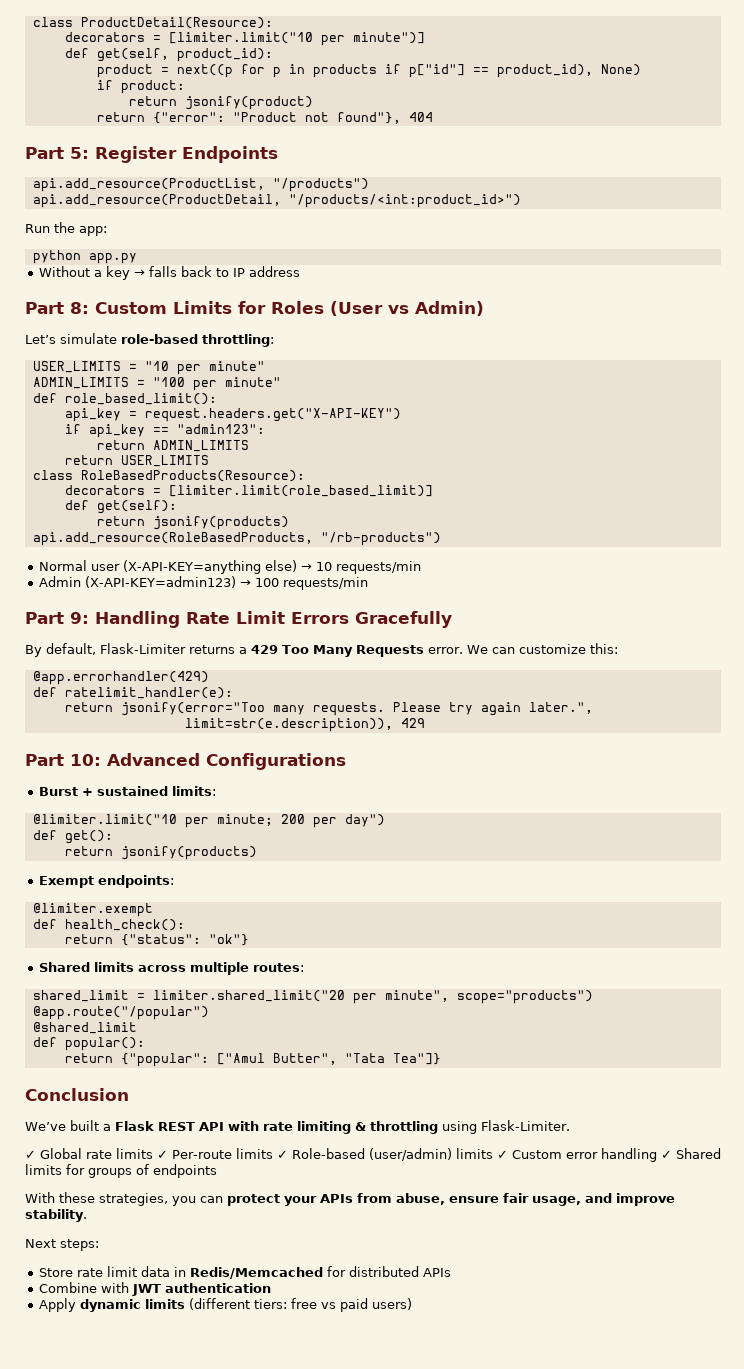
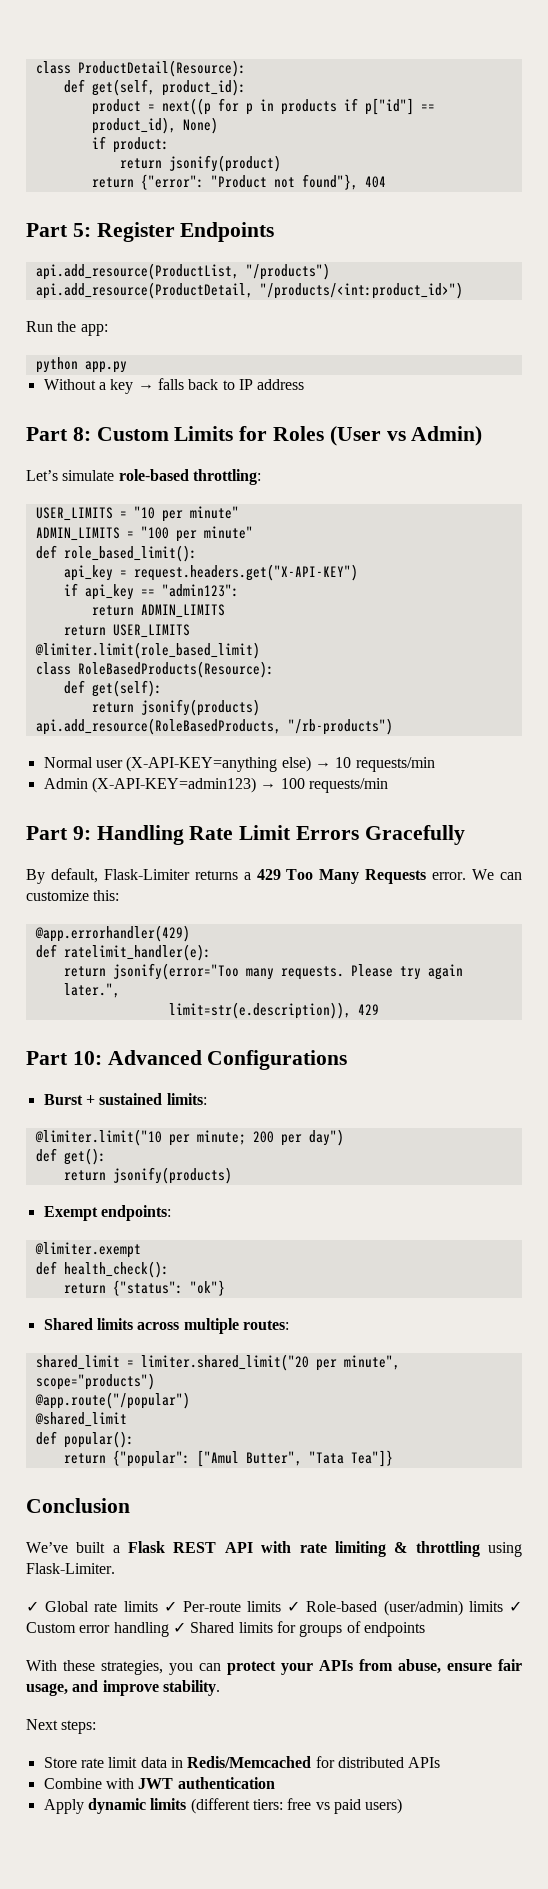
- decorators = [limiter.limit("10 per minute")]
+ @limiter.limit(role_based_limit)
- decorators = [limiter.limit(role_based_limit)]

